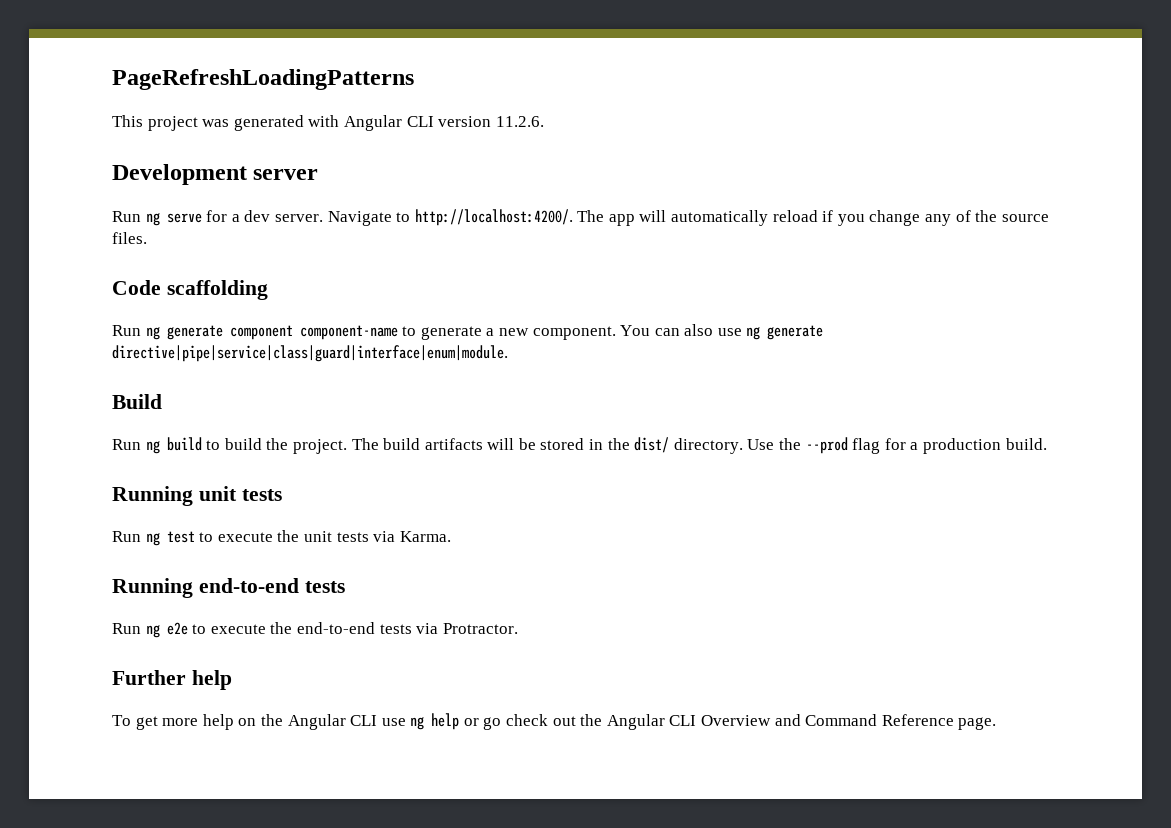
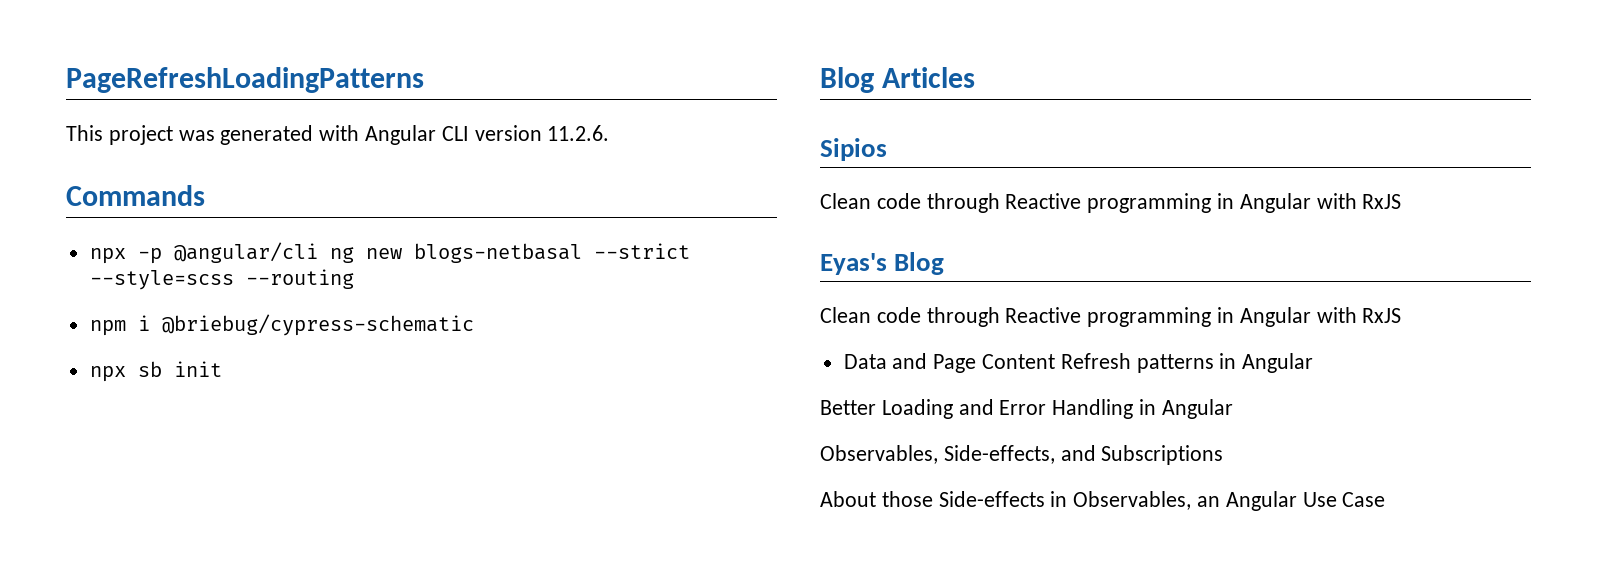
- Development server
- Run ng serve for a dev server. Navigate to http://localhost:4200/. The app will automatically reload if you change any of the source files.
- Code scaffolding
- Run ng generate component component-name to generate a new component. You can also use ng generate directive|pipe|service|class|guard|interface|enum|module.
- Build
- Run ng build to build the project. The build artifacts will be stored in the dist/ directory. Use the --prod flag for a production build.
- Running unit tests
- Run ng test to execute the unit tests via Karma.
- Running end-to-end tests
- Run ng e2e to execute the end-to-end tests via Protractor.
- Further help
- To get more help on the Angular CLI use ng help or go check out the Angular CLI Overview and Command Reference page.
+ Commands
+ npx -p @angular/cli ng new blogs-netbasal --strict --style=scss --routing
+ npm i @briebug/cypress-schematic
+ npx sb init
+ Blog Articles
+ Sipios
+ Clean code through Reactive programming in Angular with RxJS
+ Eyas's Blog
+ Clean code through Reactive programming in Angular with RxJS
+ Data and Page Content Refresh patterns in Angular
+ Better Loading and Error Handling in Angular
+ Observables, Side-effects, and Subscriptions
+ About those Side-effects in Observables, an Angular Use Case

